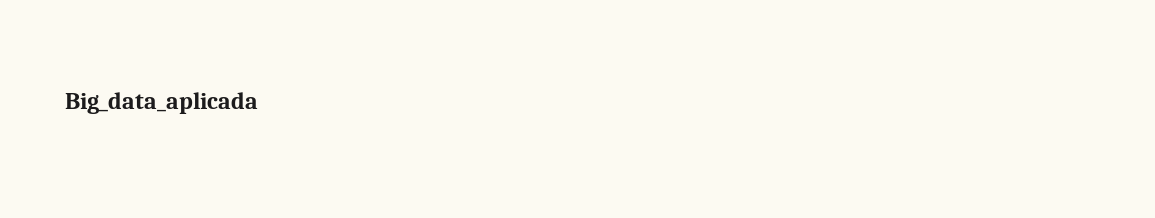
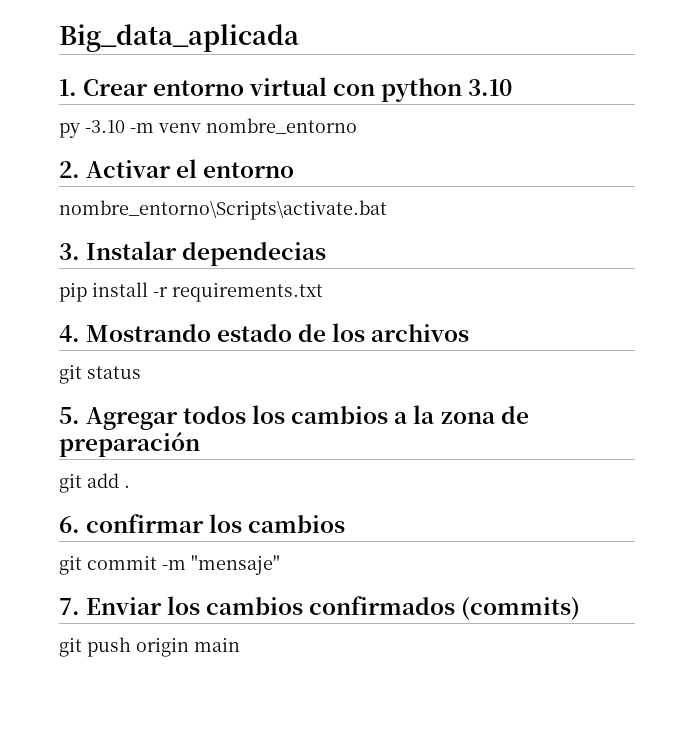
+ 1. Crear entorno virtual con python 3.10
+ py -3.10 -m venv nombre_entorno
+ 2. Activar el entorno
+ nombre_entorno\Scripts\activate.bat
+ 3. Instalar dependecias
+ pip install -r requirements.txt
+ 4. Mostrando estado de los archivos
+ git status
+ 5. Agregar todos los cambios a la zona de preparación
+ git add .
+ 6. confirmar los cambios
+ git commit -m "mensaje"
+ 7. Enviar los cambios confirmados (commits)
+ git push origin main

